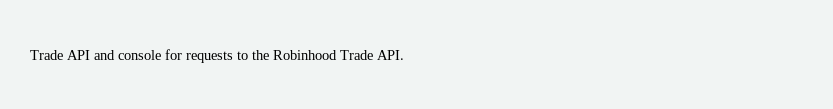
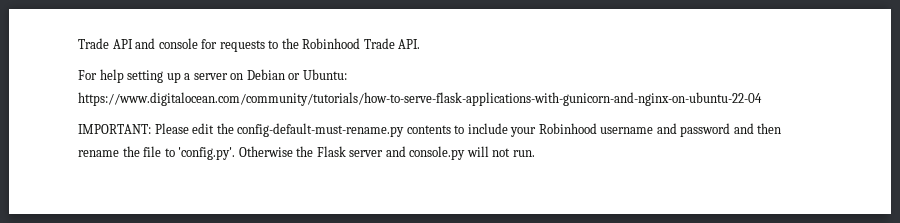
+ For help setting up a server on Debian or Ubuntu: https://www.digitalocean.com/community/tutorials/how-to-serve-flask-applications-with-gunicorn-and-nginx-on-ubuntu-22-04
+ IMPORTANT: Please edit the config-default-must-rename.py contents to include your Robinhood username and password and then rename the file to 'config.py'. Otherwise the Flask server and console.py will not run.

